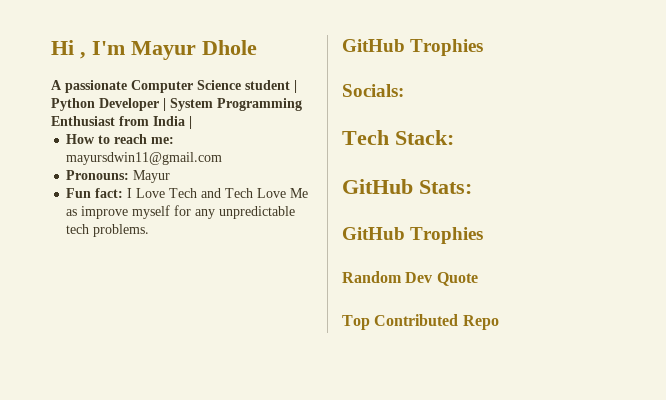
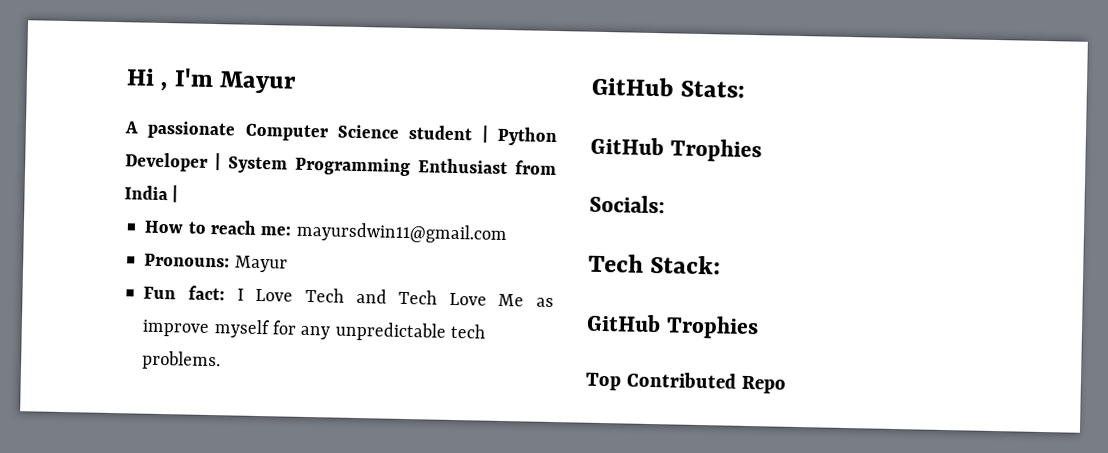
- Hi , I'm Mayur Dhole
+ Hi , I'm Mayur
+ GitHub Stats:
  Tech Stack:
- GitHub Stats:
  GitHub Trophies
- Random Dev Quote

